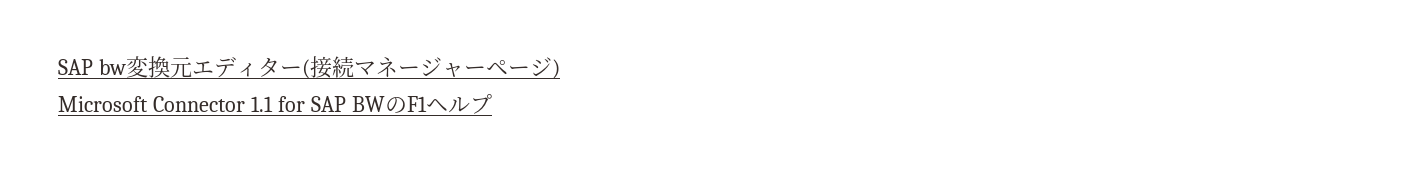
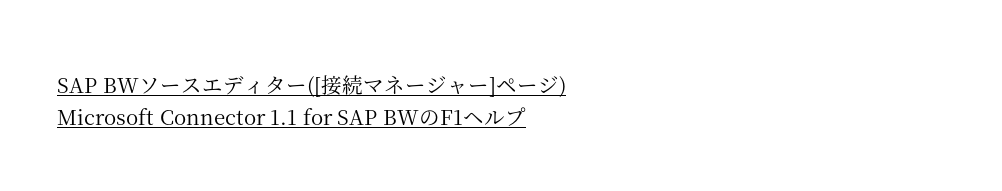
- SAP bw変換元エディター(接続マネージャーページ)
+ SAP BWソースエディター([接続マネージャー]ページ)

